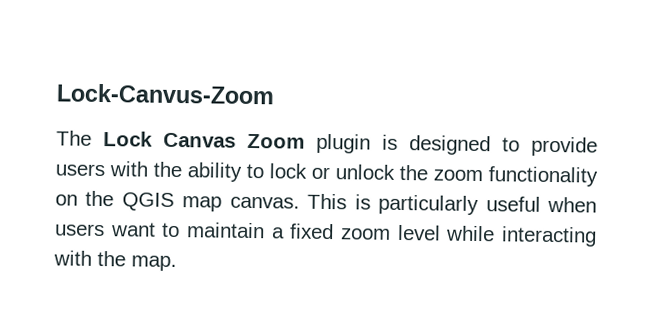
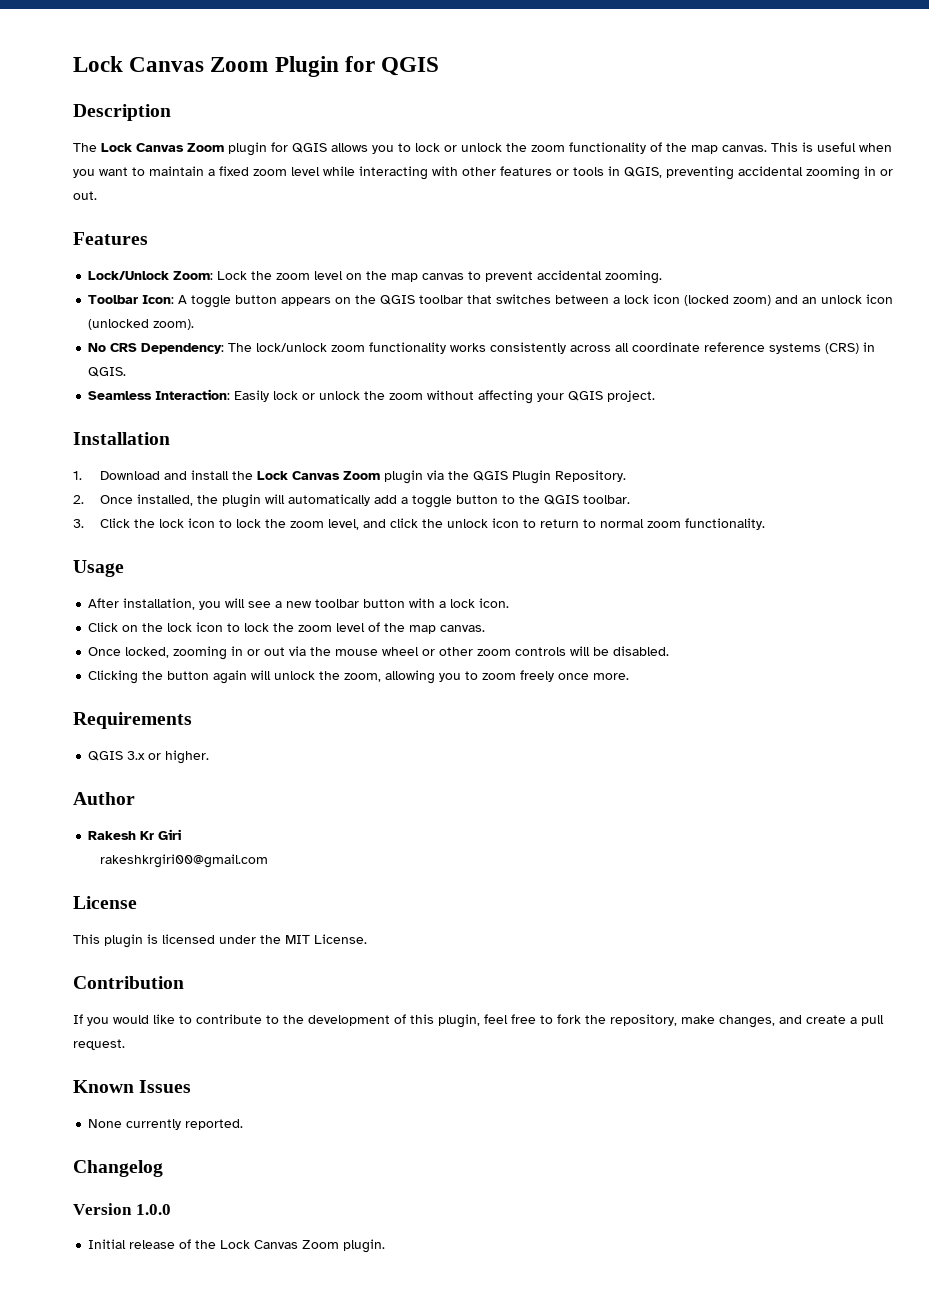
- Lock-Canvus-Zoom
+ Lock Canvas Zoom Plugin for QGIS
+ Description
- The Lock Canvas Zoom plugin is designed to provide users with the ability to lock or unlock the zoom functionality on the QGIS map canvas.
+ The Lock Canvas Zoom plugin for QGIS allows you to lock or unlock the zoom functionality of the map canvas.
- This is particularly useful when users want to maintain a fixed zoom level while interacting with the map.
+ This is useful when you want to maintain a fixed zoom level while interacting with other features or tools in QGIS, preventing accidental zooming in or out.
+ Features
+ Lock/Unlock Zoom: Lock the zoom level on the map canvas to prevent accidental zooming.
+ Toolbar Icon: A toggle button appears on the QGIS toolbar that switches between a lock icon (locked zoom) and an unlock icon (unlocked zoom).
+ No CRS Dependency: The lock/unlock zoom functionality works consistently across all coordinate reference systems (CRS) in QGIS.
+ Seamless Interaction: Easily lock or unlock the zoom without affecting your QGIS project.
+ Installation
+ 1. Download and install the Lock Canvas Zoom plugin via the QGIS Plugin Repository.
+ 2. Once installed, the plugin will automatically add a toggle button to the QGIS toolbar.
+ 3. Click the lock icon to lock the zoom level, and click the unlock icon to return to normal zoom functionality.
+ Usage
+ After installation, you will see a new toolbar button with a lock icon.
+ Click on the lock icon to lock the zoom level of the map canvas.
+ Once locked, zooming in or out via the mouse wheel or other zoom controls will be disabled.
+ Clicking the button again will unlock the zoom, allowing you to zoom freely once more.
+ Requirements
+ QGIS 3.x or higher.
+ Author
+ Rakesh Kr Giri
+ rakeshkrgiri00@gmail.com
+ License
+ This plugin is licensed under the MIT License.
+ Contribution
+ If you would like to contribute to the development of this plugin, feel free to fork the repository, make changes, and create a pull request.
+ Known Issues
+ None currently reported.
+ Changelog
+ Version 1.0.0
+ Initial release of the Lock Canvas Zoom plugin.

